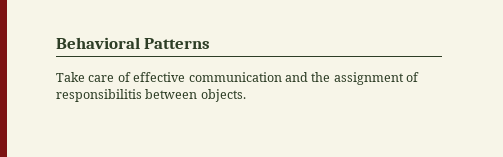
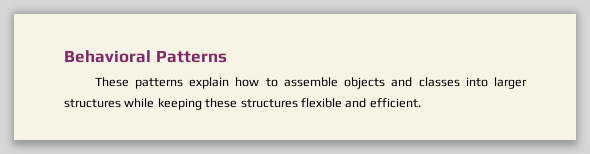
- Take care of effective communication and the assignment of responsibilitis between objects.
+ These patterns explain how to assemble objects and classes into larger structures while keeping these structures flexible and efficient.

